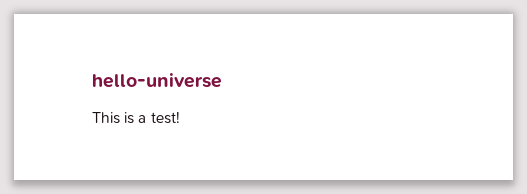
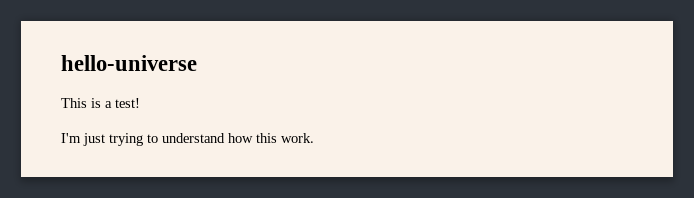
+ I'm just trying to understand how this work.

